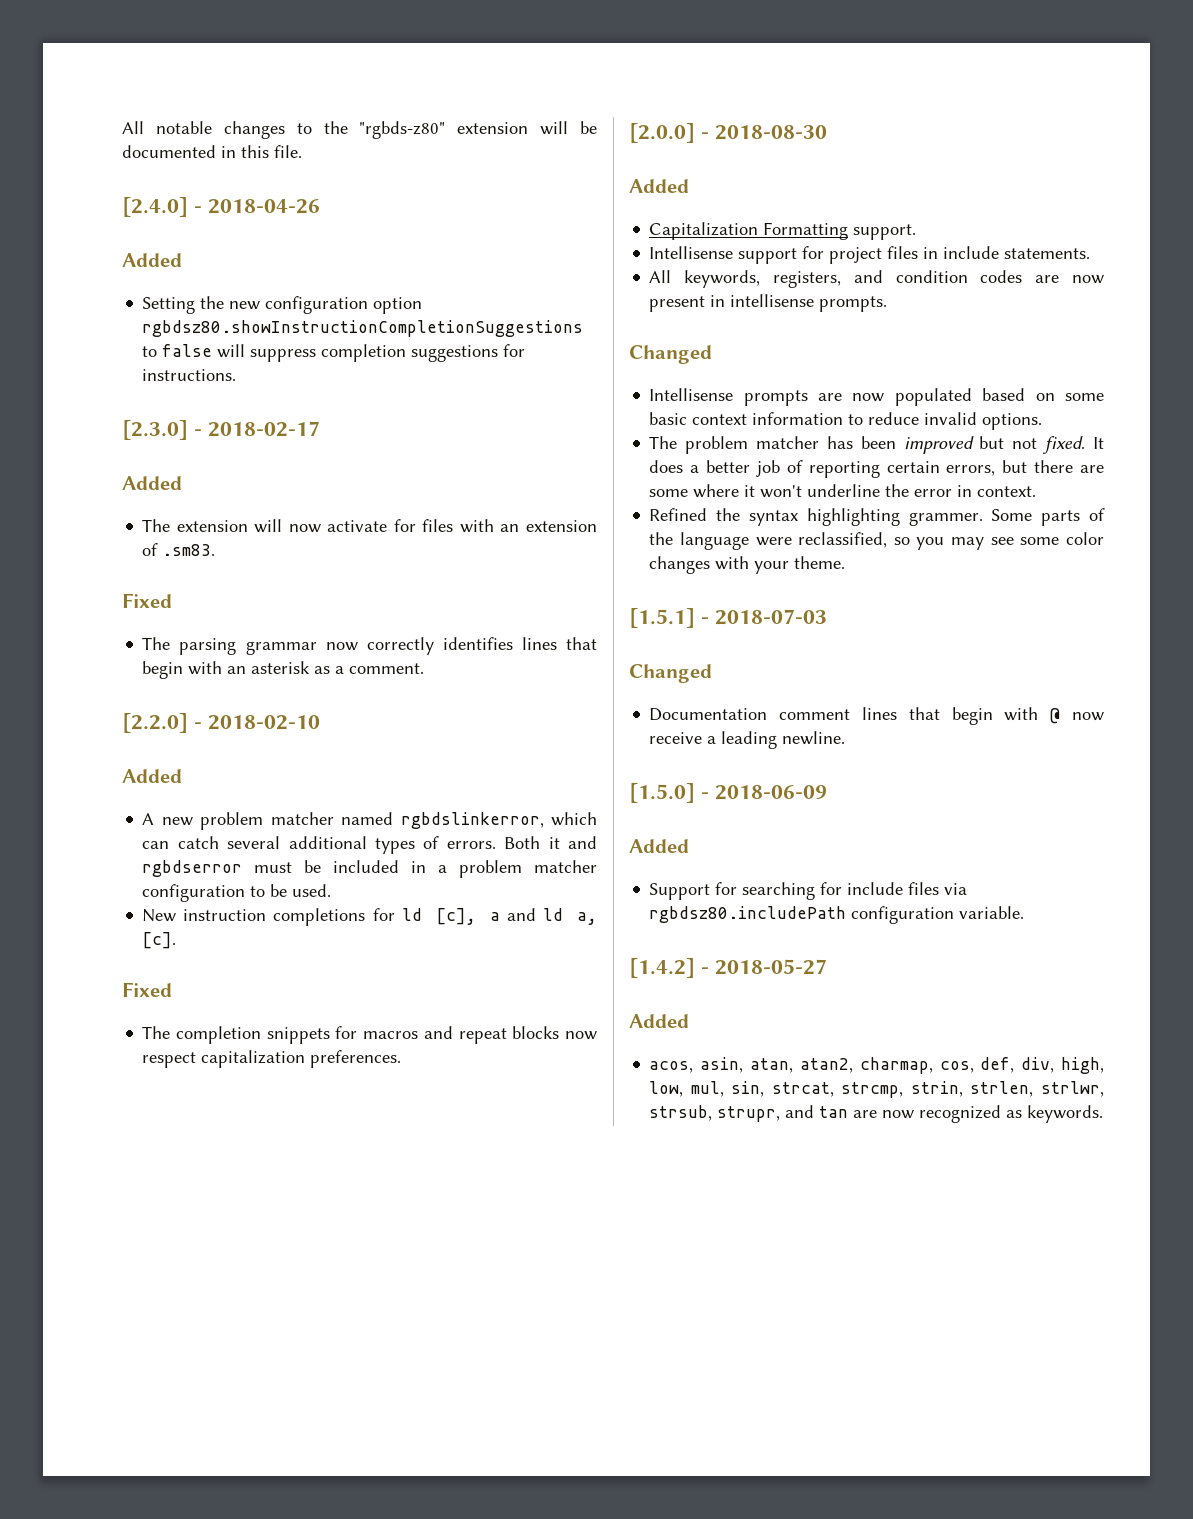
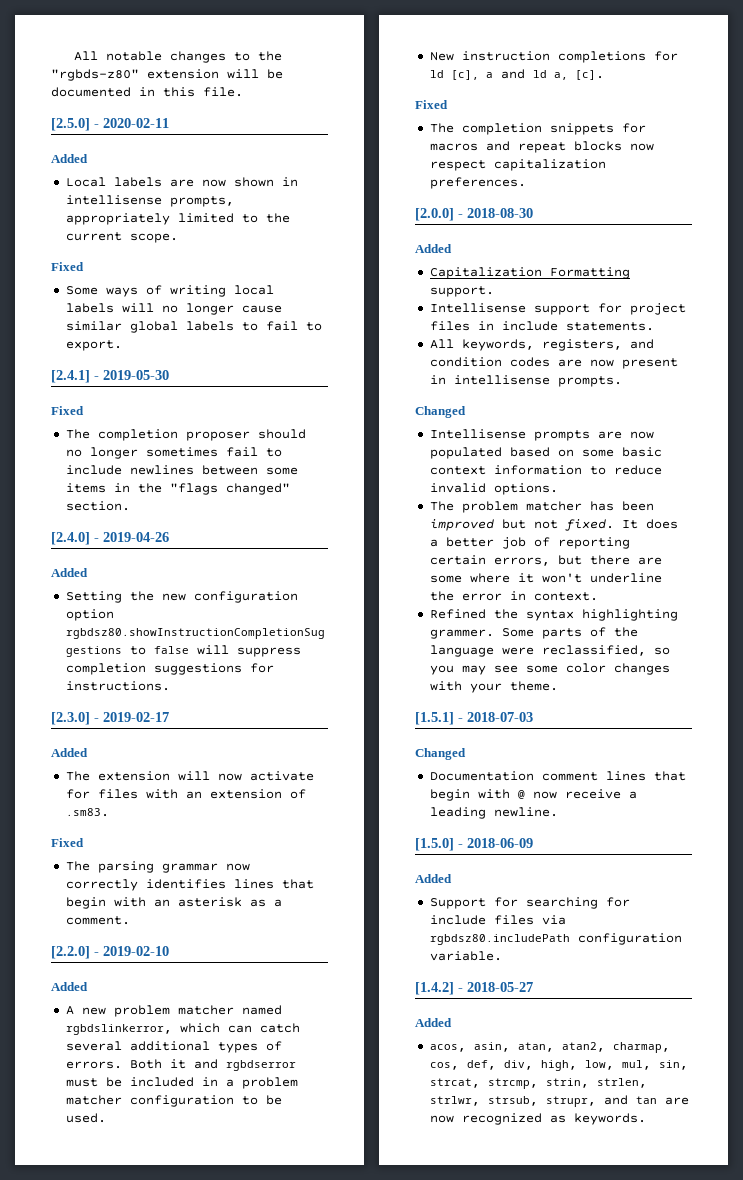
+ [2.5.0] - 2020-02-11
+ Added
+ Local labels are now shown in intellisense prompts, appropriately limited to the current scope.
+ Fixed
+ Some ways of writing local labels will no longer cause similar global labels to fail to export.
+ [2.4.1] - 2019-05-30
+ Fixed
+ The completion proposer should no longer sometimes fail to include newlines between some items in the "flags changed" section.
- [2.4.0] - 2018-04-26
+ [2.4.0] - 2019-04-26
- [2.3.0] - 2018-02-17
+ [2.3.0] - 2019-02-17
- [2.2.0] - 2018-02-10
+ [2.2.0] - 2019-02-10

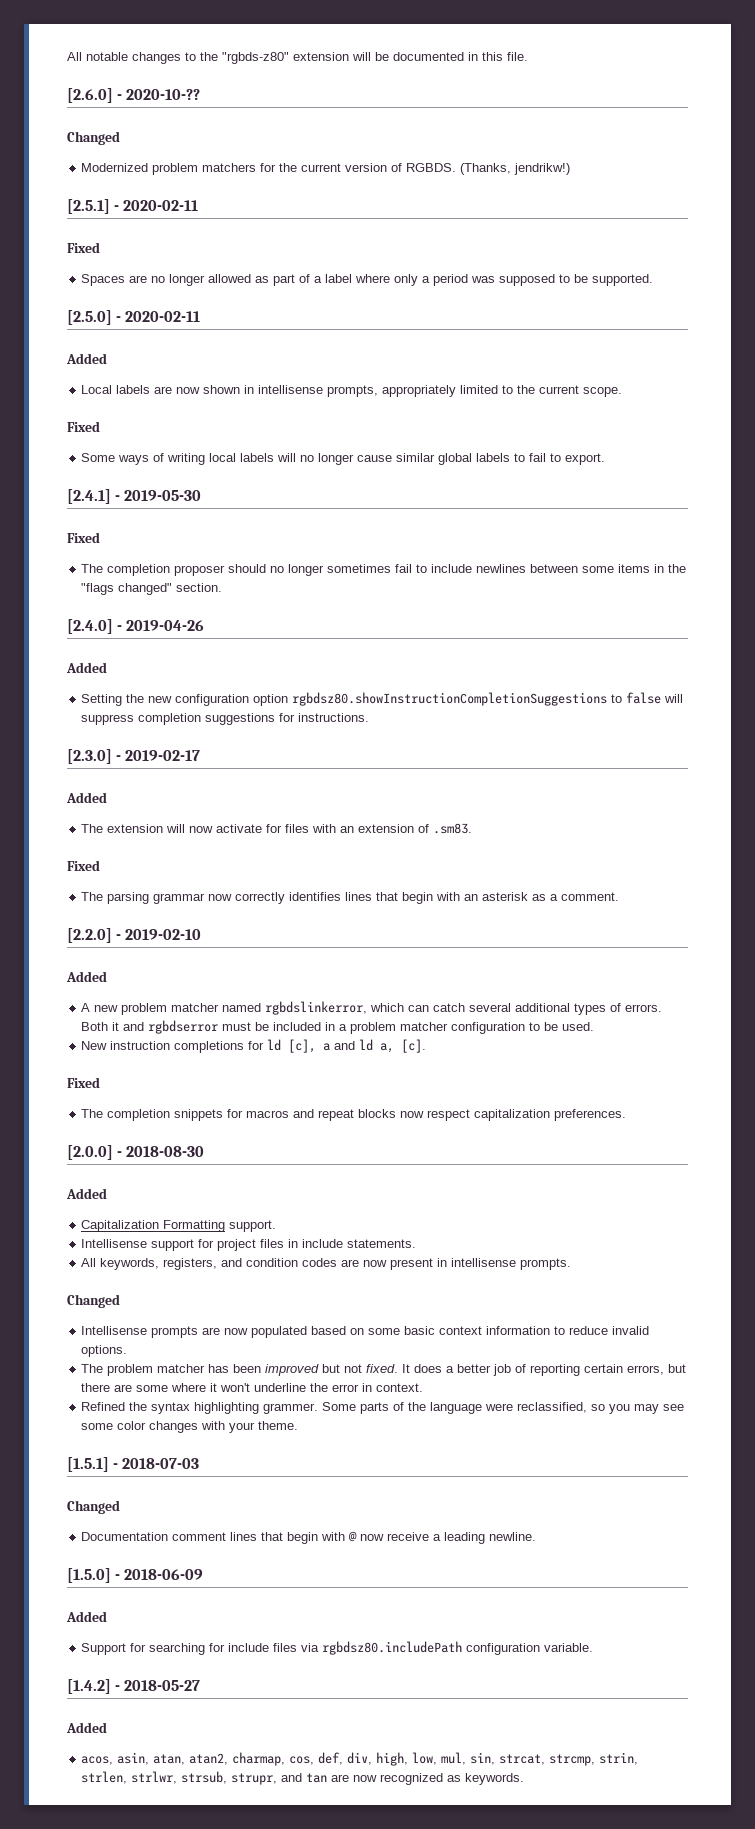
+ [2.6.0] - 2020-10-??
+ Changed
+ Modernized problem matchers for the current version of RGBDS. (Thanks, jendrikw!)
+ [2.5.1] - 2020-02-11
+ Fixed
+ Spaces are no longer allowed as part of a label where only a period was supposed to be supported.

